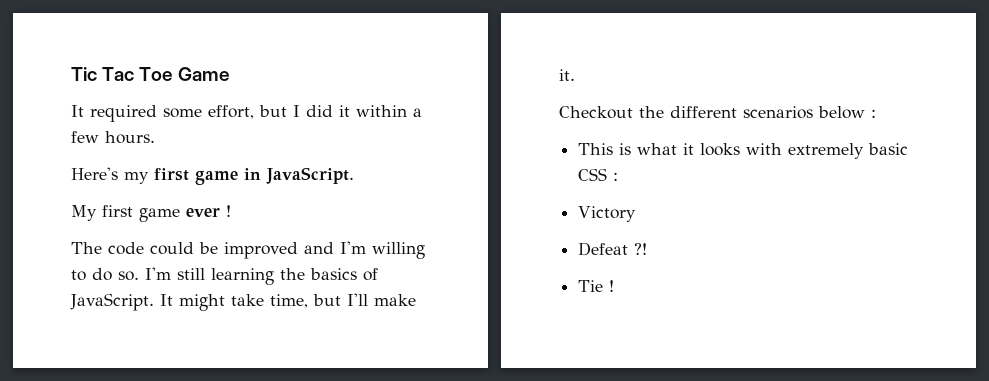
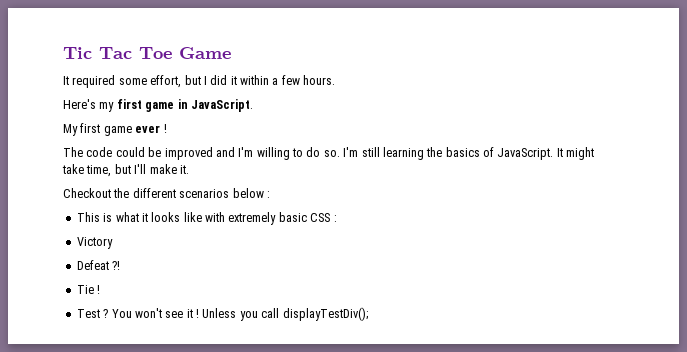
- This is what it looks with extremely basic CSS :
+ This is what it looks like with extremely basic CSS :
+ Test ? You won't see it ! Unless you call displayTestDiv();

